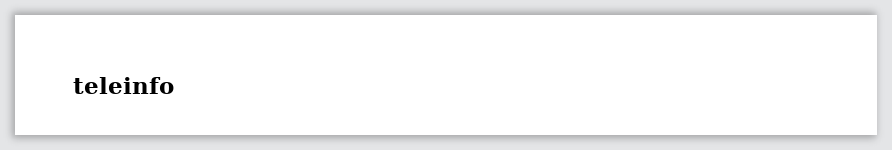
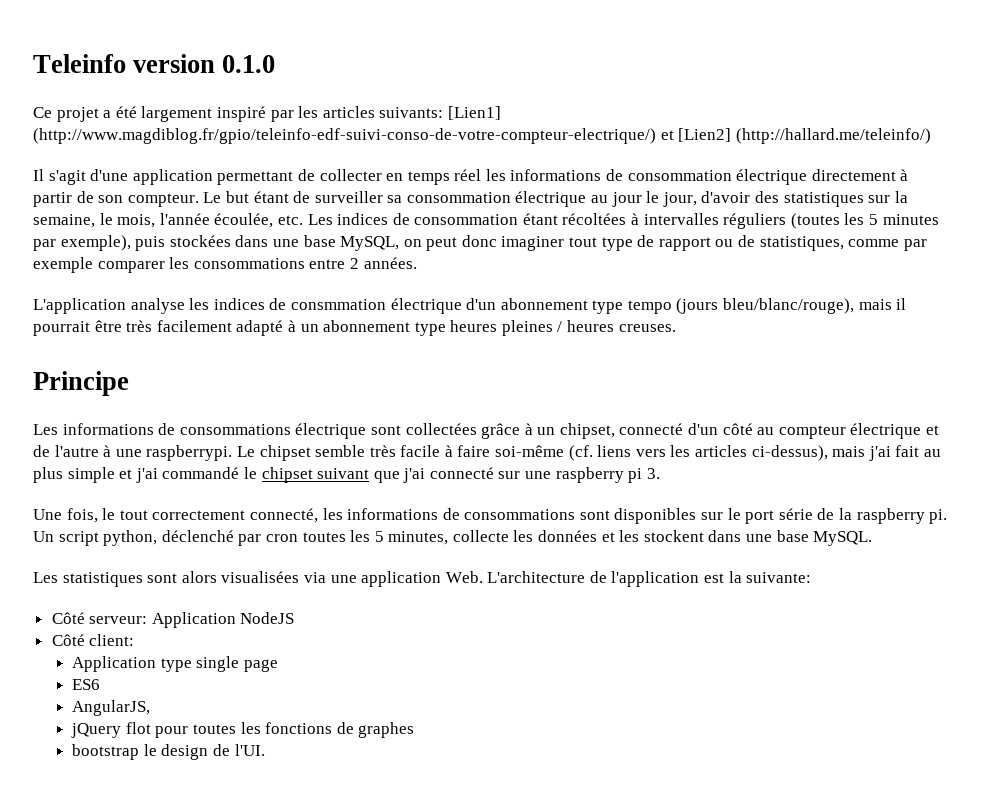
- teleinfo
+ Teleinfo version 0.1.0
+ Ce projet a été largement inspiré par les articles suivants: [Lien1] (http://www.magdiblog.fr/gpio/teleinfo-edf-suivi-conso-de-votre-compteur-electrique/) et [Lien2] (http://hallard.me/teleinfo/)
+ Il s'agit d'une application permettant de collecter en temps réel les informations de consommation électrique directement à partir de son compteur. Le but étant de surveiller sa consommation électrique au jour le jour, d'avoir des statistiques sur la semaine, le mois, l'année écoulée, etc. Les indices de consommation étant récoltées à intervalles réguliers (toutes les 5 minutes par exemple), puis stockées dans une base MySQL, on peut donc imaginer tout type de rapport ou de statistiques, comme par exemple comparer les consommations entre 2 années.
+ L'application analyse les indices de consmmation électrique d'un abonnement type tempo (jours bleu/blanc/rouge), mais il pourrait être très facilement adapté à un abonnement type heures pleines / heures creuses.
+ Principe
+ Les informations de consommations électrique sont collectées grâce à un chipset, connecté d'un côté au compteur électrique et de l'autre à une raspberrypi. Le chipset semble très facile à faire soi-même (cf. liens vers les articles ci-dessus), mais j'ai fait au plus simple et j'ai commandé le chipset suivant que j'ai connecté sur une raspberry pi 3.
+ Une fois, le tout correctement connecté, les informations de consommations sont disponibles sur le port série de la raspberry pi. Un script python, déclenché par cron toutes les 5 minutes, collecte les données et les stockent dans une base MySQL.
+ Les statistiques sont alors visualisées via une application Web. L'architecture de l'application est la suivante:
+ Côté serveur: Application NodeJS
+ Côté client:
+ Application type single page
+ ES6
+ AngularJS,
+ jQuery flot pour toutes les fonctions de graphes
+ bootstrap le design de l'UI.

